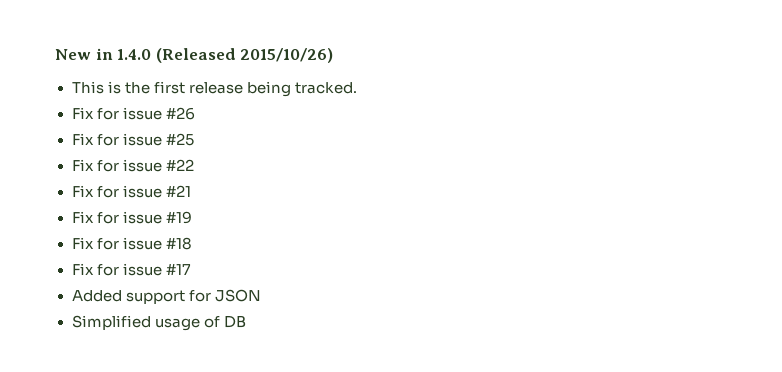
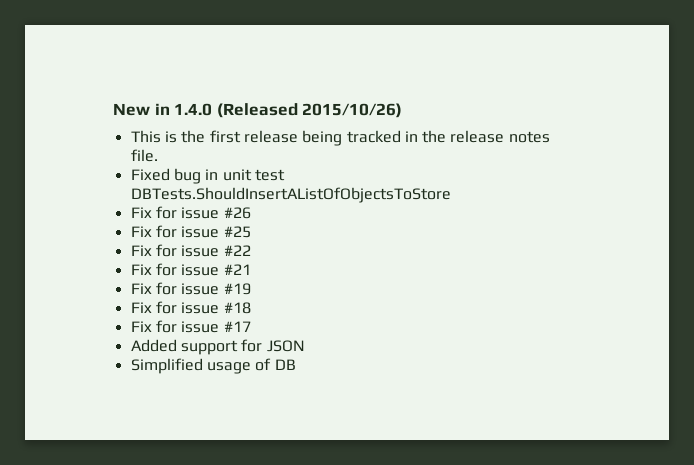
- This is the first release being tracked.
+ This is the first release being tracked in the release notes file.
+ Fixed bug in unit test DBTests.ShouldInsertAListOfObjectsToStore

